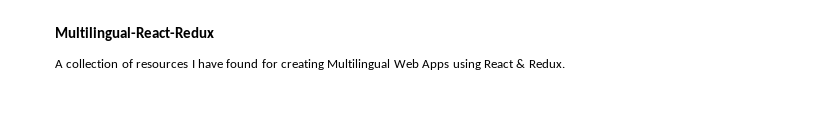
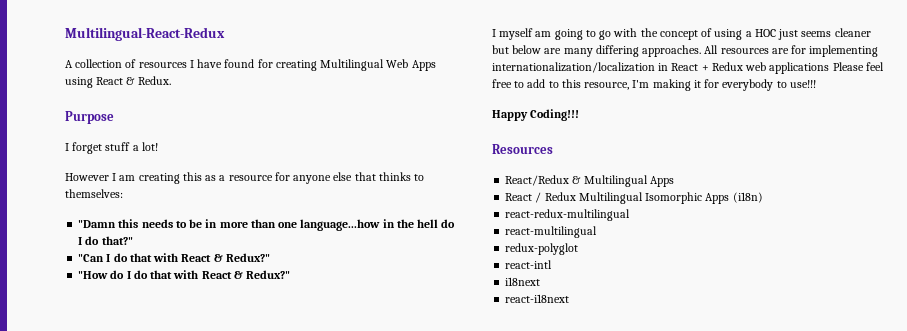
+ Purpose
+ I forget stuff a lot!
+ However I am creating this as a resource for anyone else that thinks to themselves:
+ "Damn this needs to be in more than one language...how in the hell do I do that?"
+ "Can I do that with React & Redux?"
+ "How do I do that with React & Redux?"
+ I myself am going to go with the concept of using a HOC just seems cleaner but below are many differing approaches. All resources are for implementing internationalization/localization in React + Redux web applications Please feel free to add to this resource, I'm making it for everybody to use!!!
+ Happy Coding!!!
+ Resources
+ React/Redux & Multilingual Apps
+ React / Redux Multilingual Isomorphic Apps (i18n)
+ react-redux-multilingual
+ react-multilingual
+ redux-polyglot
+ react-intl
+ i18next
+ react-i18next

